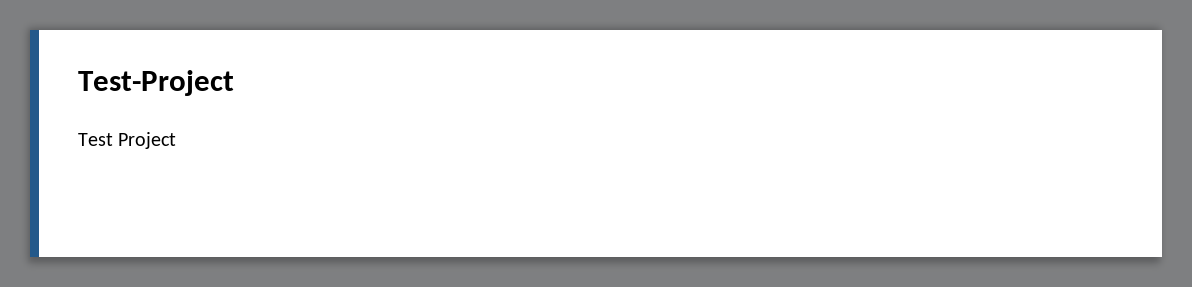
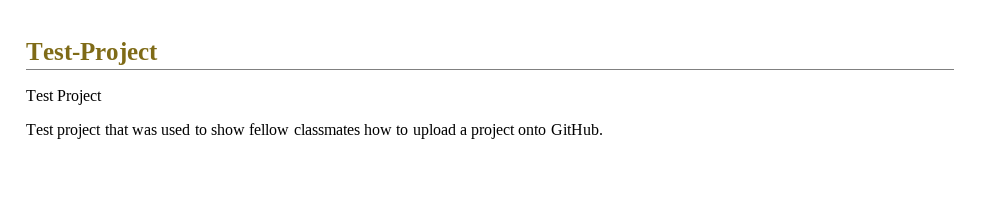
+ Test project that was used to show fellow classmates how to upload a project onto GitHub.

